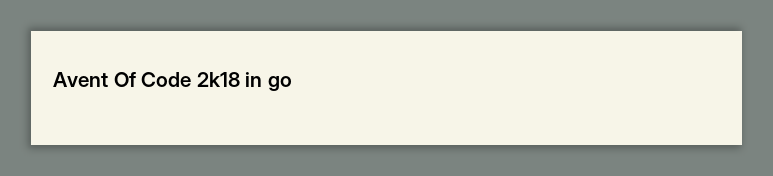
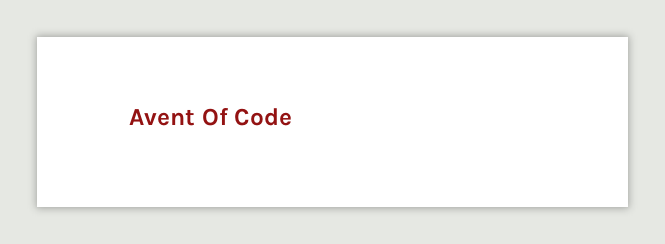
- Avent Of Code 2k18 in go
+ Avent Of Code

